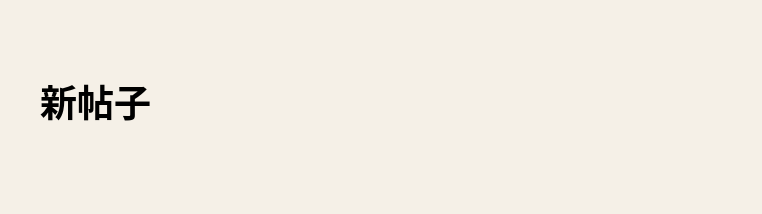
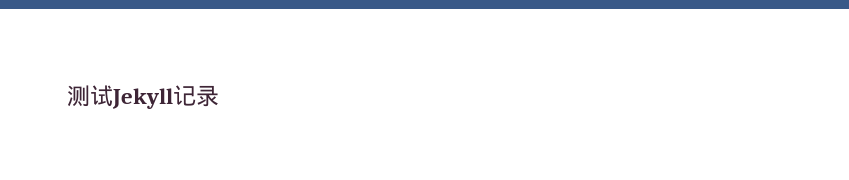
- 新帖子
+ 测试Jekyll记录

